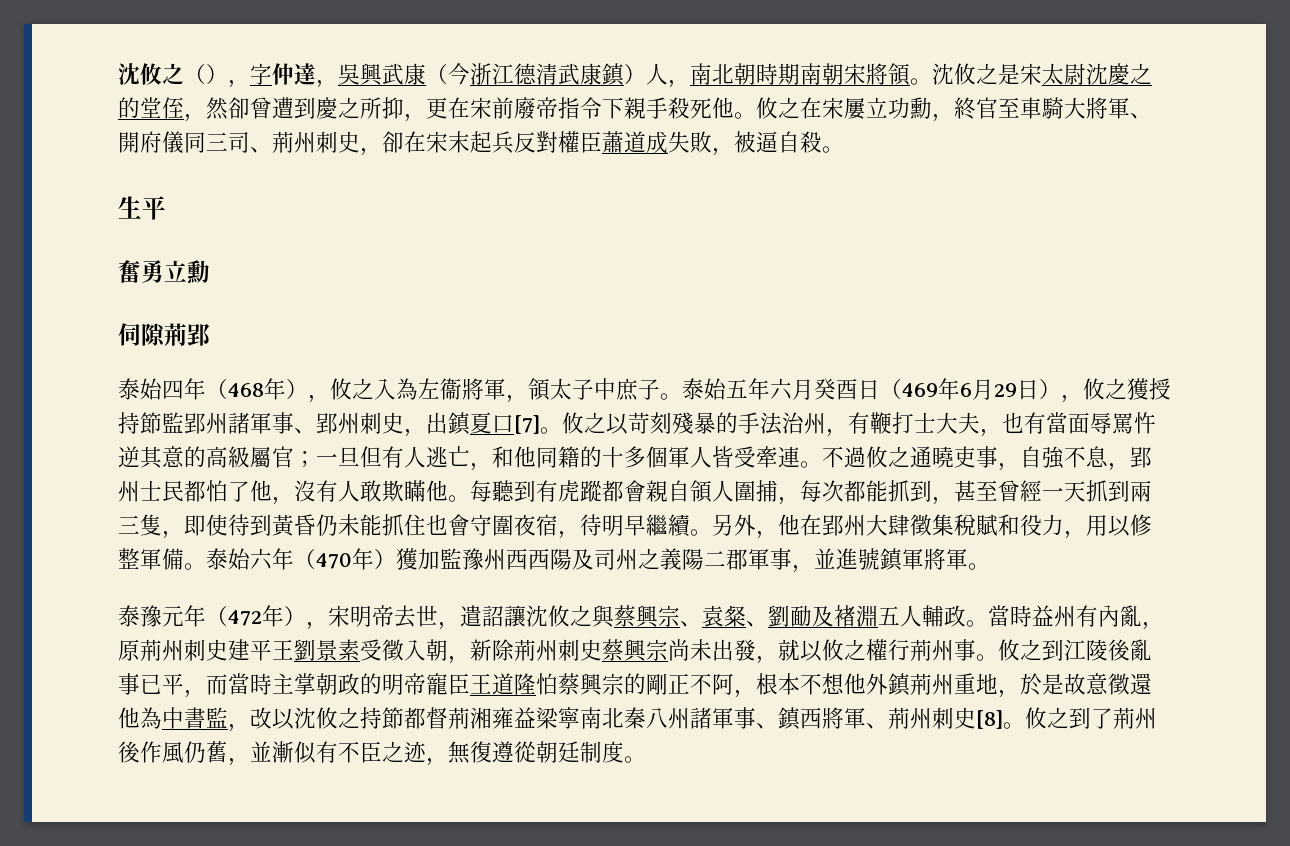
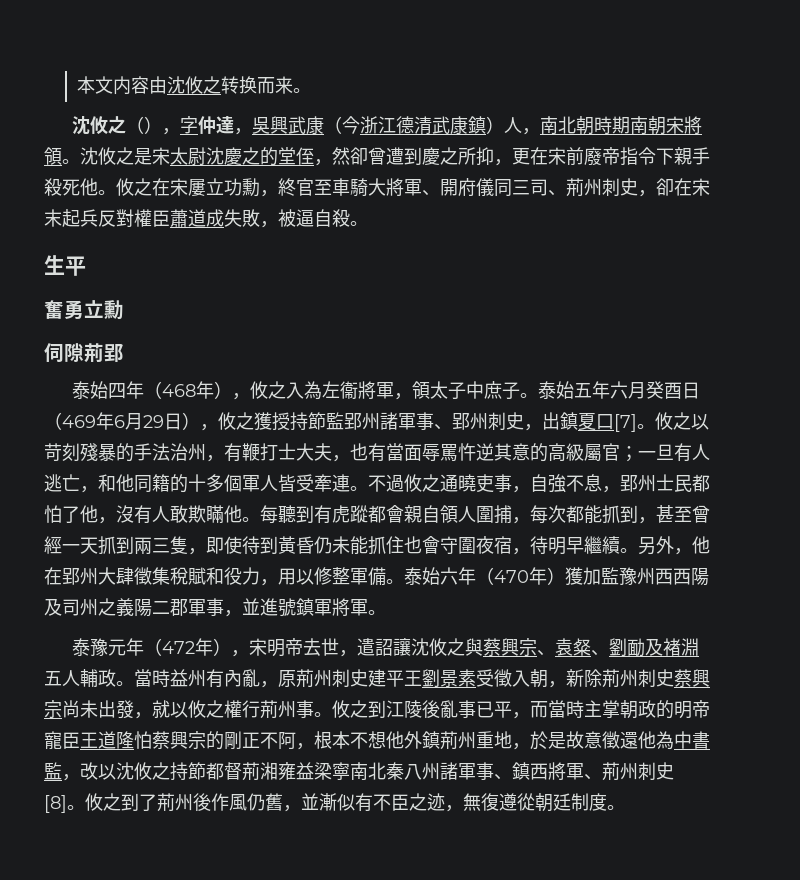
+ 本文内容由沈攸之转换而来。
- 攸之以苛刻殘暴的手法治州，有鞭打士大夫，也有當面辱罵忤逆其意的高級屬官；一旦但有人逃亡，和他同籍的十多個軍人皆受牽連。
+ 攸之以苛刻殘暴的手法治州，有鞭打士大夫，也有當面辱罵忤逆其意的高級屬官；一旦有人逃亡，和他同籍的十多個軍人皆受牽連。

